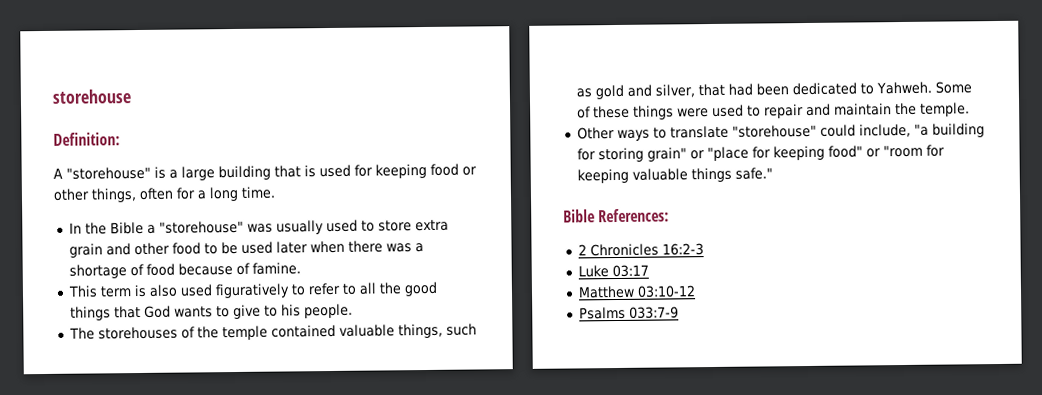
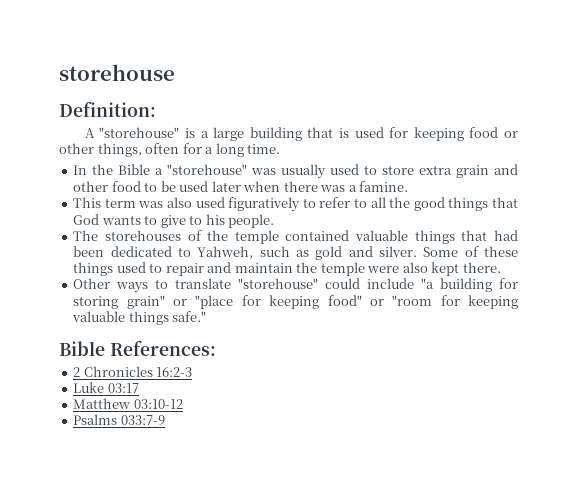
- In the Bible a "storehouse" was usually used to store extra grain and other food to be used later when there was a shortage of food because of famine.
+ In the Bible a "storehouse" was usually used to store extra grain and other food to be used later when there was a famine.
- This term is also used figuratively to refer to all the good things that God wants to give to his people.
+ This term was also used figuratively to refer to all the good things that God wants to give to his people.
- The storehouses of the temple contained valuable things, such as gold and silver, that had been dedicated to Yahweh.
+ The storehouses of the temple contained valuable things that had been dedicated to Yahweh, such as gold and silver.
- Some of these things were used to repair and maintain the temple.
+ Some of these things used to repair and maintain the temple were also kept there.
- Other ways to translate "storehouse" could include, "a building for storing grain" or "place for keeping food" or "room for keeping valuable things safe."
+ Other ways to translate "storehouse" could include "a building for storing grain" or "place for keeping food" or "room for keeping valuable things safe."

